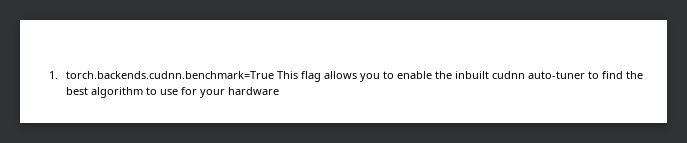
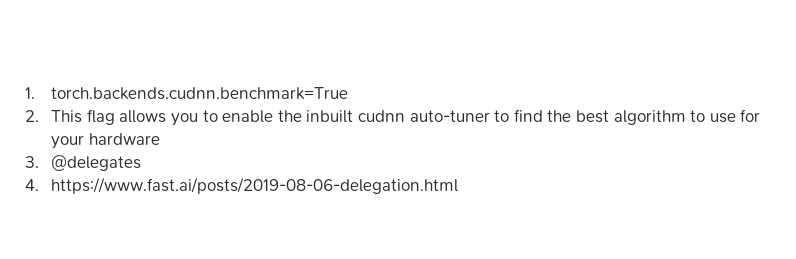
- 1. torch.backends.cudnn.benchmark=True This flag allows you to enable the inbuilt cudnn auto-tuner to find the best algorithm to use for your hardware
+ 1. torch.backends.cudnn.benchmark=True
+ 2. This flag allows you to enable the inbuilt cudnn auto-tuner to find the best algorithm to use for your hardware
+ 3. @delegates
+ 4. https://www.fast.ai/posts/2019-08-06-delegation.html

